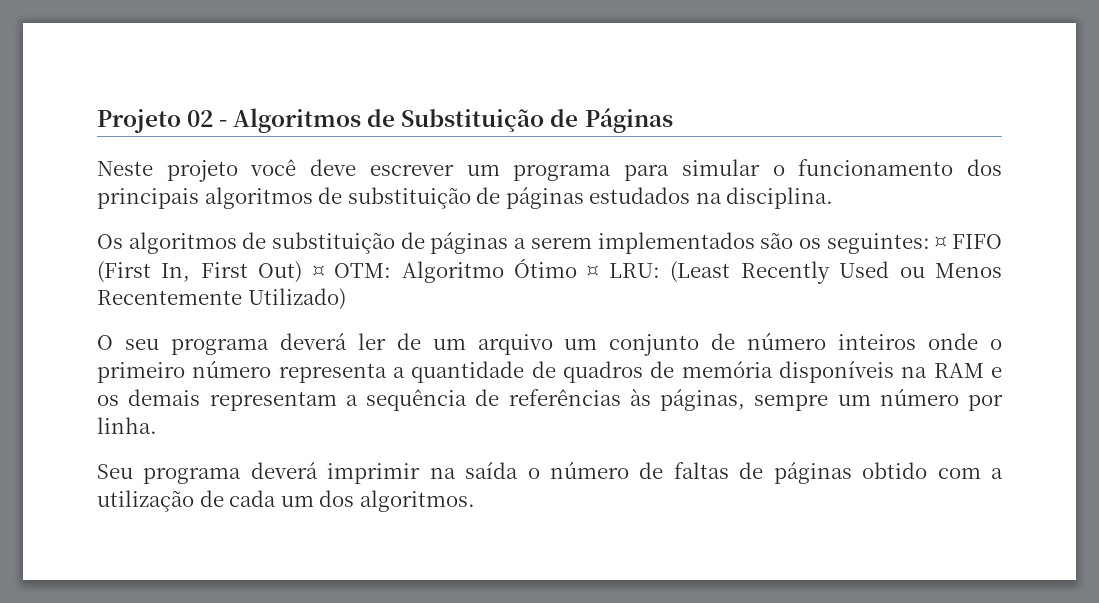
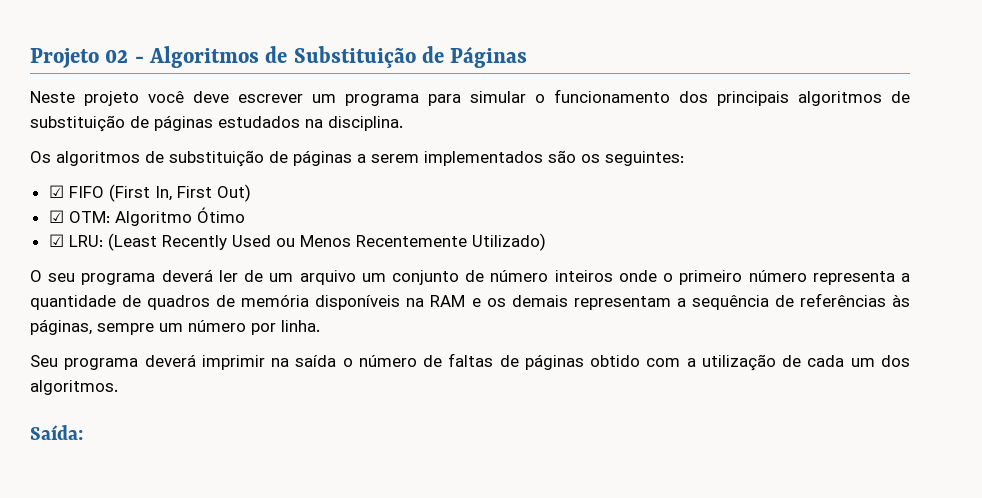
- Os algoritmos de substituição de páginas a serem implementados são os seguintes: ¤ FIFO (First In, First Out) ¤ OTM: Algoritmo Ótimo ¤ LRU: (Least Recently Used ou Menos Recentemente Utilizado)
+ Os algoritmos de substituição de páginas a serem implementados são os seguintes:
+ ☑ FIFO (First In, First Out)
+ ☑ OTM: Algoritmo Ótimo
+ ☑ LRU: (Least Recently Used ou Menos Recentemente Utilizado)
+ Saída:

